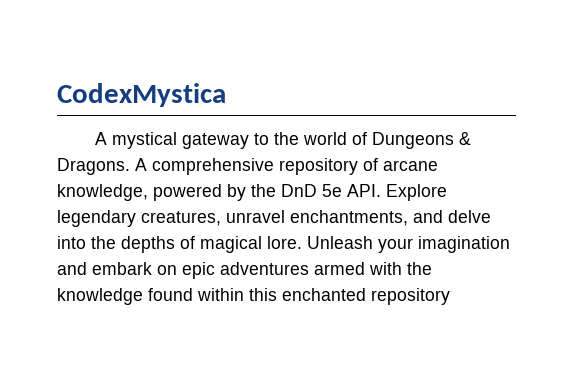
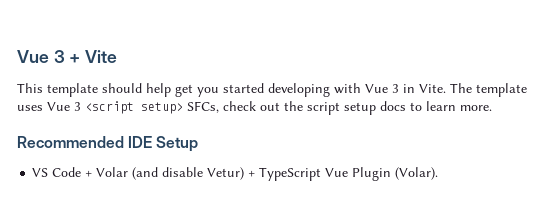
- CodexMystica
- A mystical gateway to the world of Dungeons & Dragons. A comprehensive repository of arcane knowledge, powered by the DnD 5e API. Explore legendary creatures, unravel enchantments, and delve into the depths of magical lore. Unleash your imagination and embark on epic adventures armed with the knowledge found within this enchanted repository
+ Vue 3 + Vite
+ This template should help get you started developing with Vue 3 in Vite. The template uses Vue 3 <script setup> SFCs, check out the script setup docs to learn more.
+ Recommended IDE Setup
+ VS Code + Volar (and disable Vetur) + TypeScript Vue Plugin (Volar).

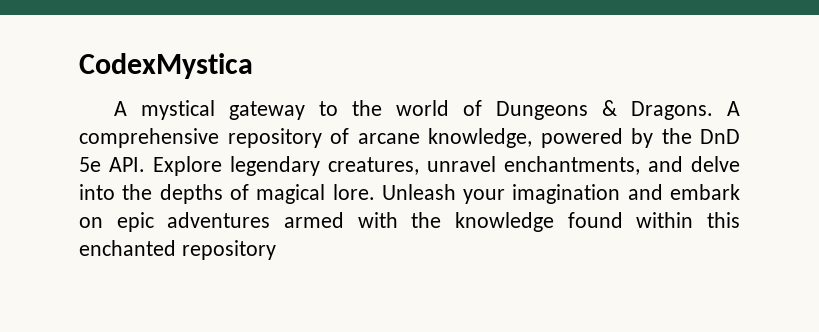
- Vue 3 + Vite
- This template should help get you started developing with Vue 3 in Vite. The template uses Vue 3 <script setup> SFCs, check out the script setup docs to learn more.
- Recommended IDE Setup
- VS Code + Volar (and disable Vetur) + TypeScript Vue Plugin (Volar).
+ CodexMystica
+ A mystical gateway to the world of Dungeons & Dragons. A comprehensive repository of arcane knowledge, powered by the DnD 5e API. Explore legendary creatures, unravel enchantments, and delve into the depths of magical lore. Unleash your imagination and embark on epic adventures armed with the knowledge found within this enchanted repository

